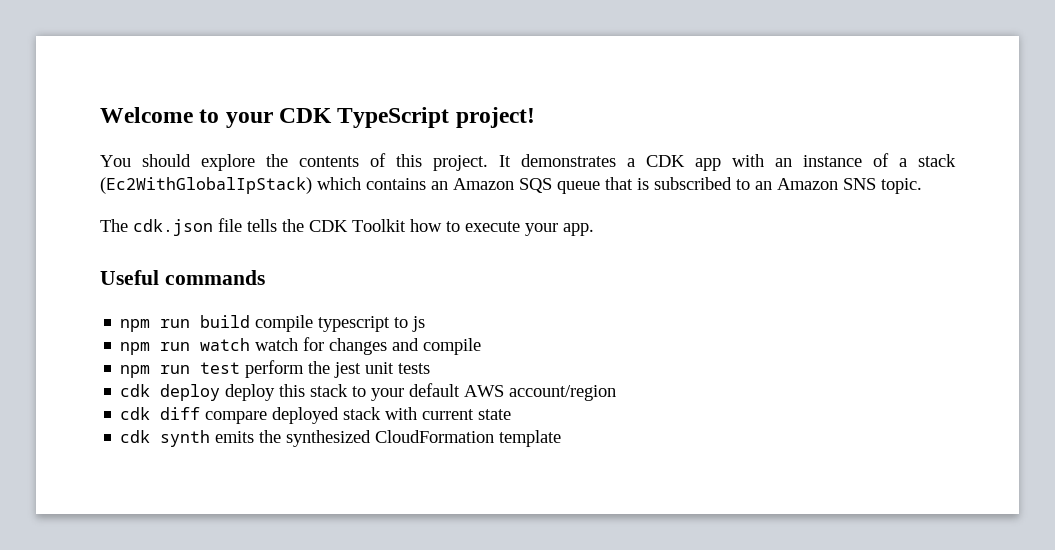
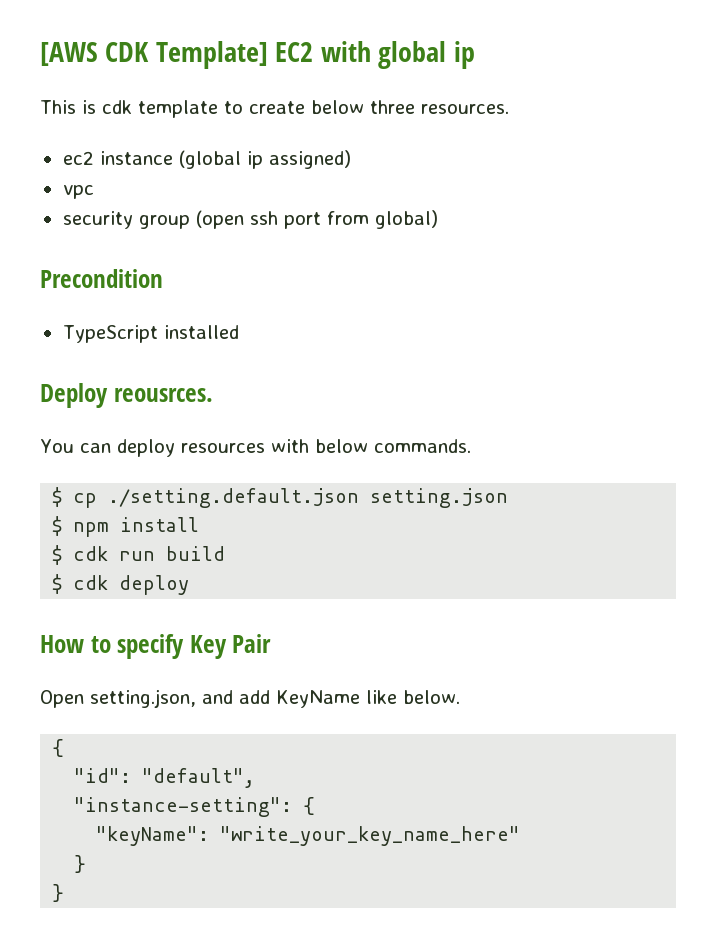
- Welcome to your CDK TypeScript project!
- You should explore the contents of this project. It demonstrates a CDK app with an instance of a stack (Ec2WithGlobalIpStack) which contains an Amazon SQS queue that is subscribed to an Amazon SNS topic.
- The cdk.json file tells the CDK Toolkit how to execute your app.
- Useful commands
- npm run build compile typescript to js
- npm run watch watch for changes and compile
- npm run test perform the jest unit tests
- cdk deploy deploy this stack to your default AWS account/region
- cdk diff compare deployed stack with current state
- cdk synth emits the synthesized CloudFormation template
+ [AWS CDK Template] EC2 with global ip
+ This is cdk template to create below three resources.
+ ec2 instance (global ip assigned)
+ vpc
+ security group (open ssh port from global)
+ Precondition
+ TypeScript installed
+ Deploy reousrces.
+ You can deploy resources with below commands.
+ $ cp ./setting.default.json setting.json
+ $ npm install
+ $ cdk run build
+ $ cdk deploy
+ How to specify Key Pair
+ Open setting.json, and add KeyName like below.
+ {
+ "id": "default",
+ "instance-setting": {
+ "keyName": "write_your_key_name_here"
+ }
+ }

